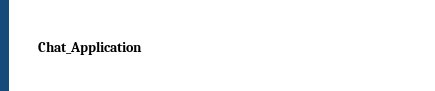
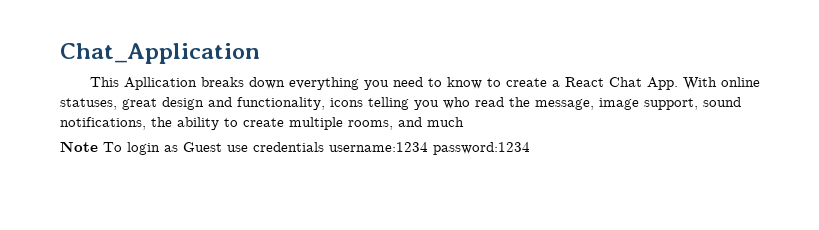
+ This Apllication breaks down everything you need to know to create a React Chat App. With online statuses, great design and functionality, icons telling you who read the message, image support, sound notifications, the ability to create multiple rooms, and much
+ Note To login as Guest use credentials username:1234 password:1234

